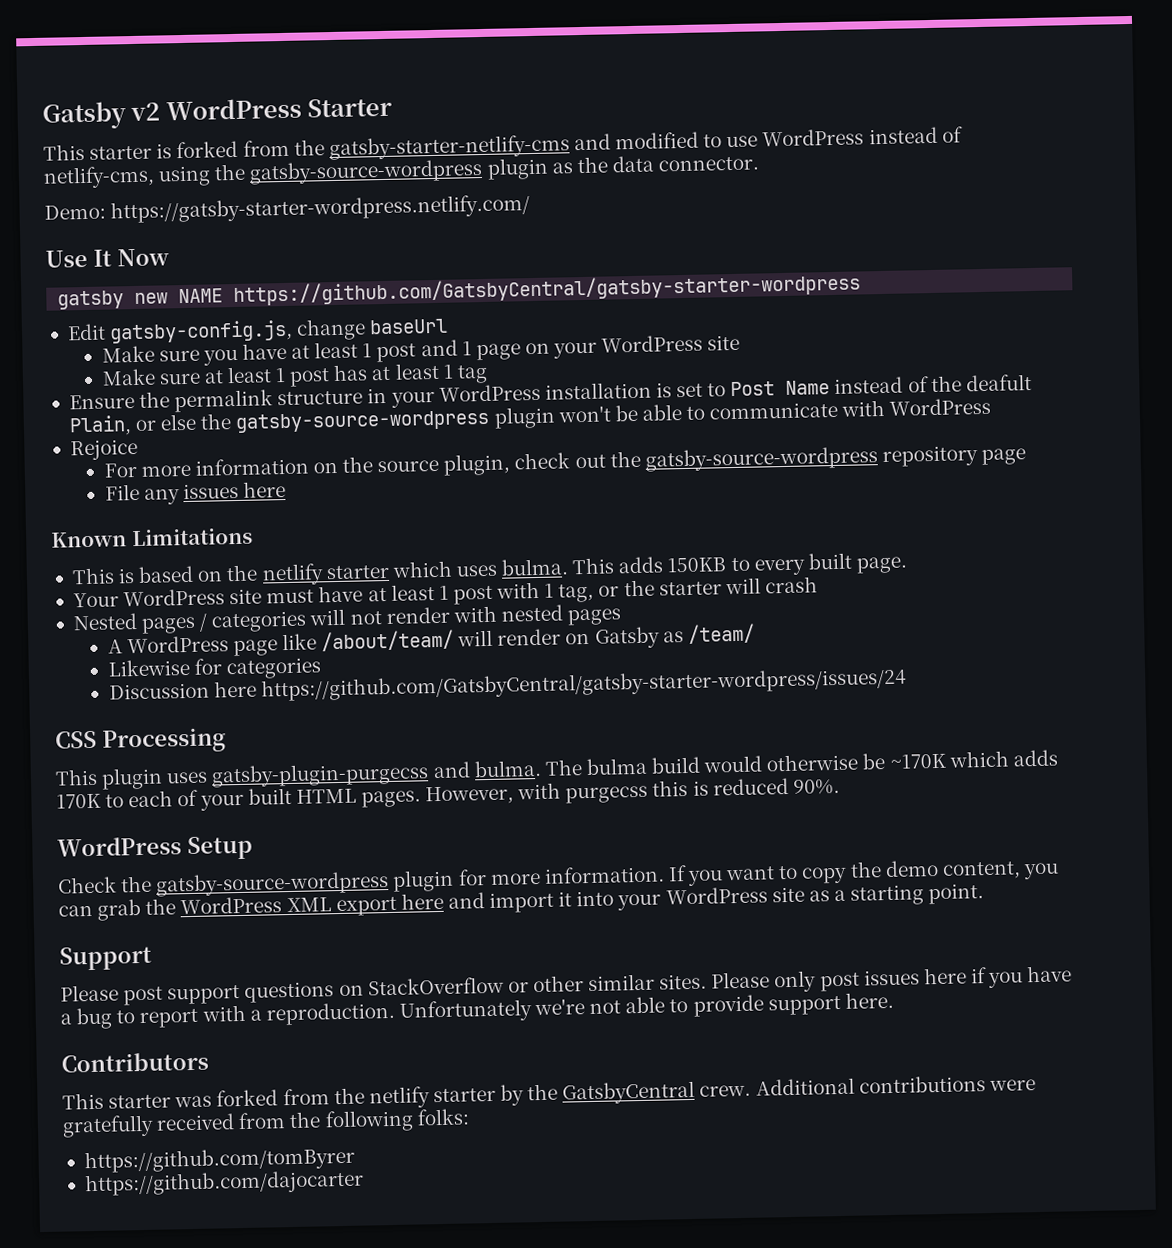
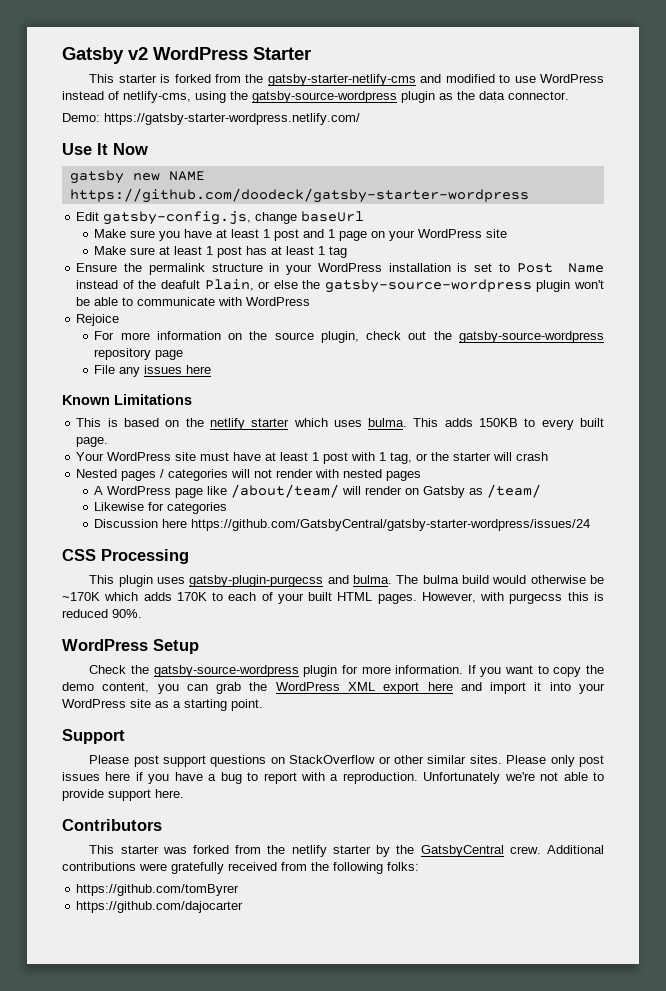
- gatsby new NAME https://github.com/GatsbyCentral/gatsby-starter-wordpress
+ gatsby new NAME https://github.com/doodeck/gatsby-starter-wordpress

